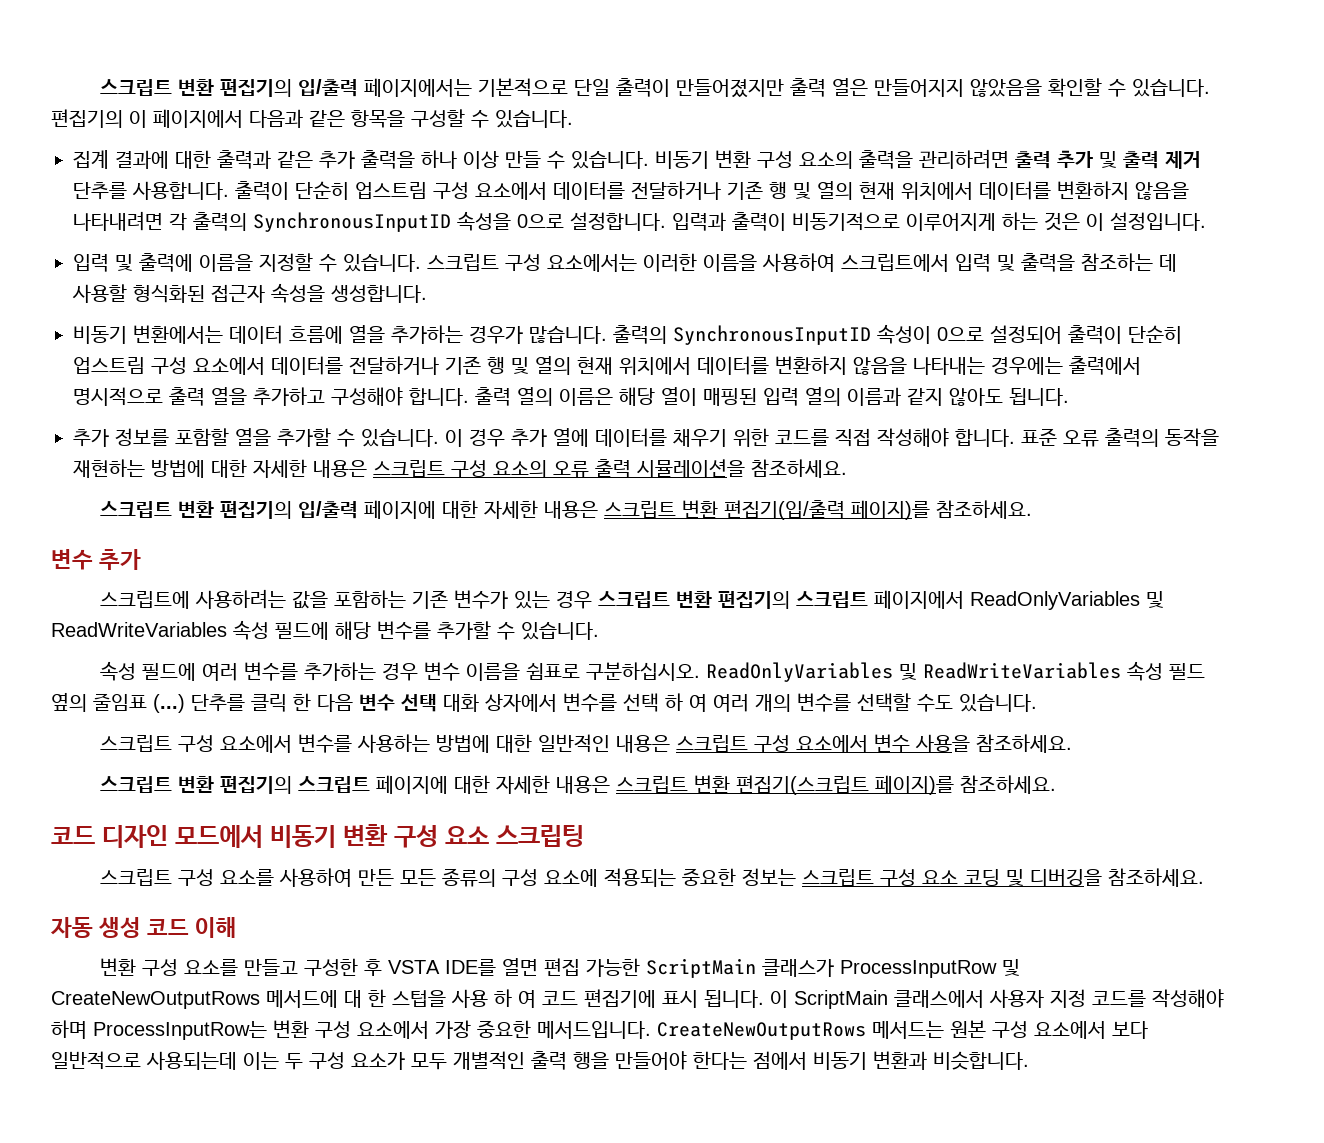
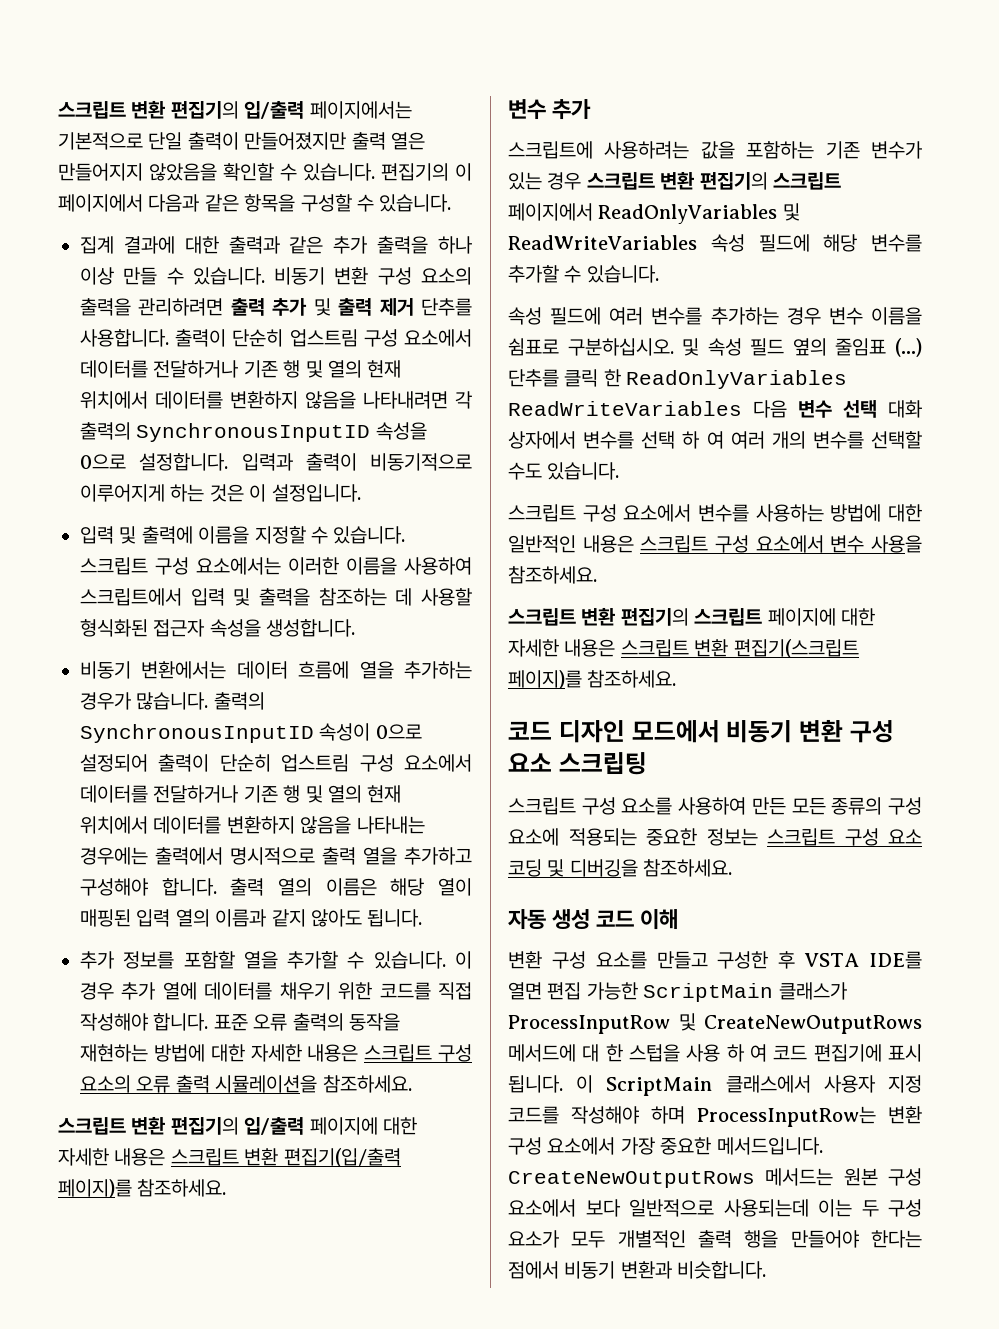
- ReadOnlyVariables 및 ReadWriteVariables 속성 필드 옆의 줄임표 (...)
+ 및 속성 필드 옆의 줄임표 (...)
- 단추를 클릭 한 다음 변수 선택 대화 상자에서 변수를 선택 하 여 여러 개의 변수를 선택할 수도 있습니다.
+ 단추를 클릭 한 ReadOnlyVariables ReadWriteVariables 다음 변수 선택 대화 상자에서 변수를 선택 하 여 여러 개의 변수를 선택할 수도 있습니다.

